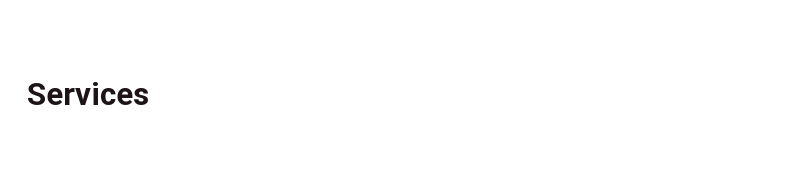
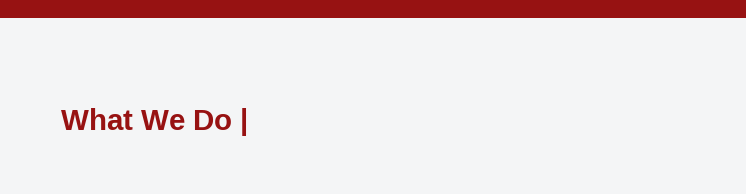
- Services
+ What We Do |

